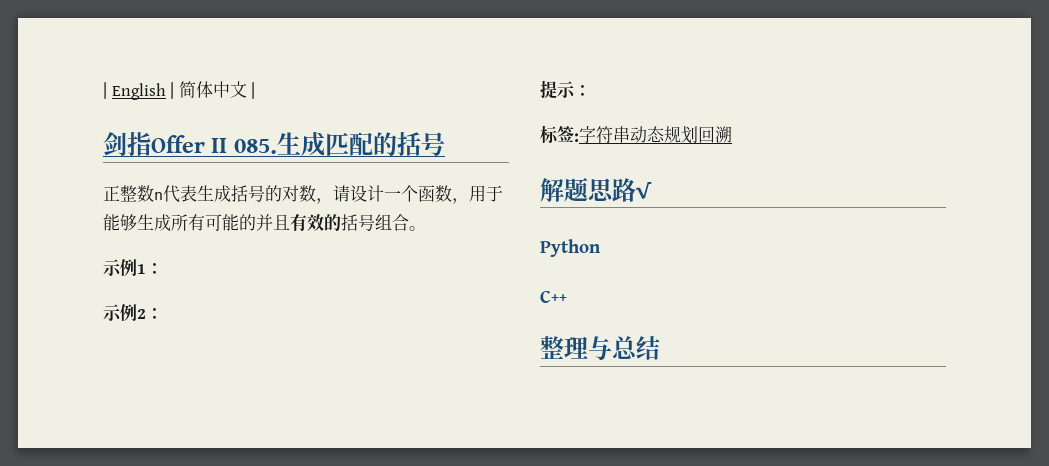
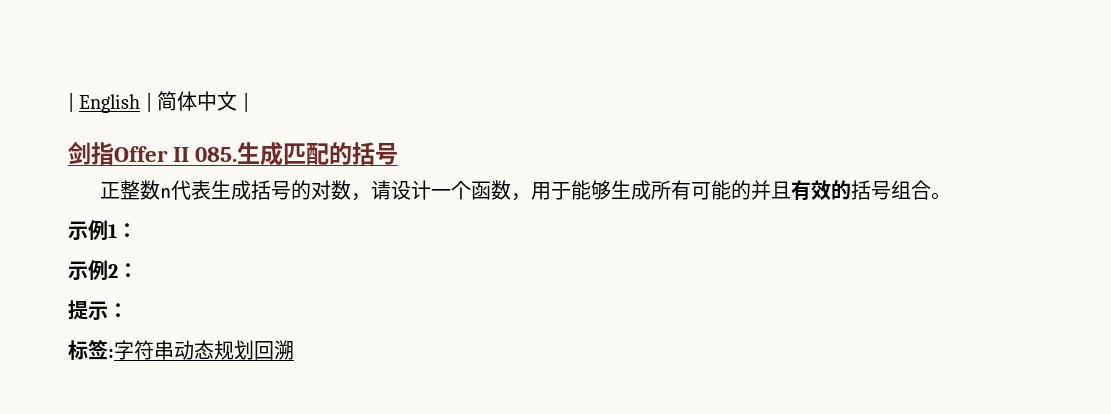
- 解题思路√
- Python
- C++
- 整理与总结

